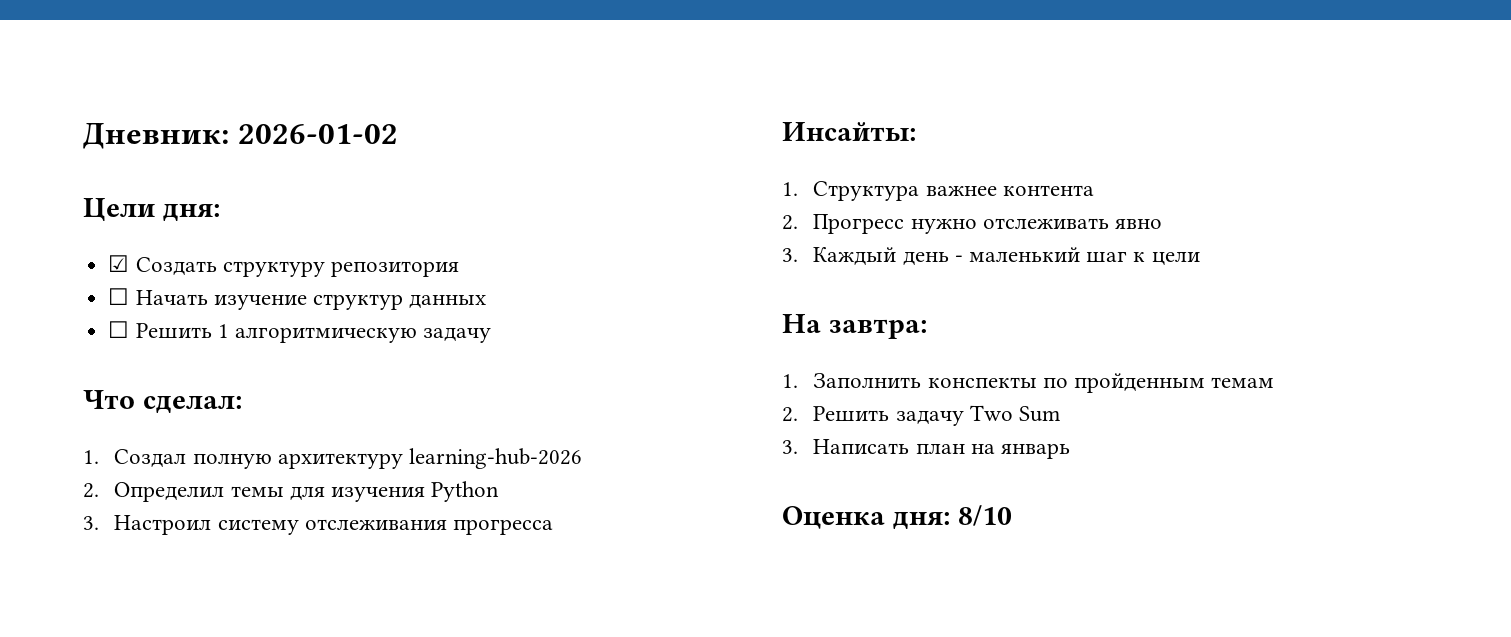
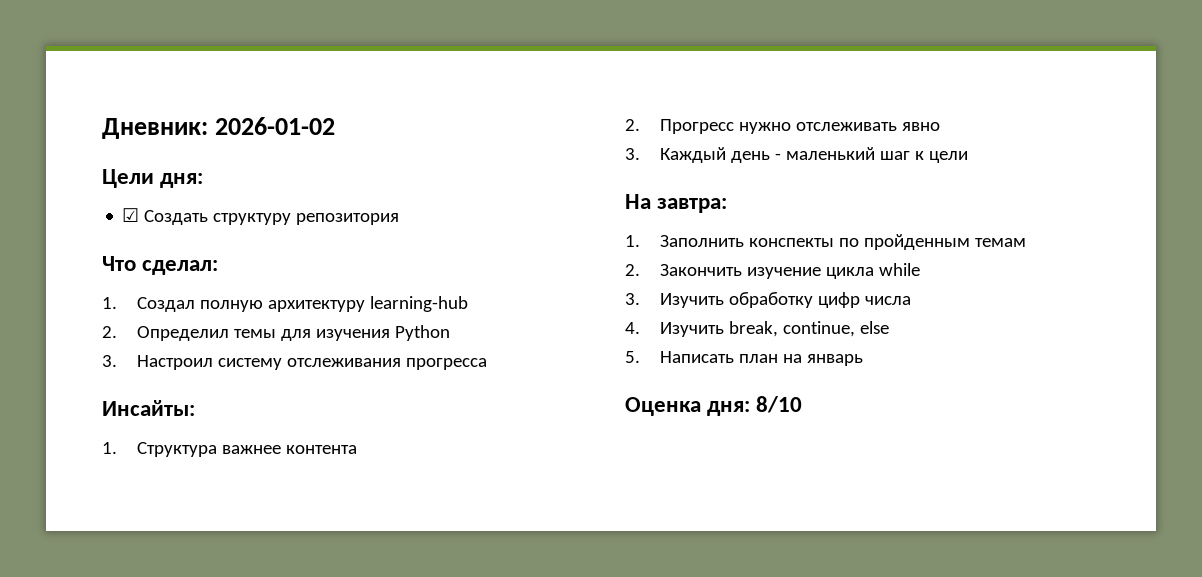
- ☐ Начать изучение структур данных
- ☐ Решить 1 алгоритмическую задачу
- 1. Создал полную архитектуру learning-hub-2026
+ 1. Создал полную архитектуру learning-hub
- 2. Решить задачу Two Sum
- 3. Написать план на январь
+ 2. Закончить изучение цикла while
+ 3. Изучить обработку цифр числа
+ 4. Изучить break, continue, else
+ 5. Написать план на январь

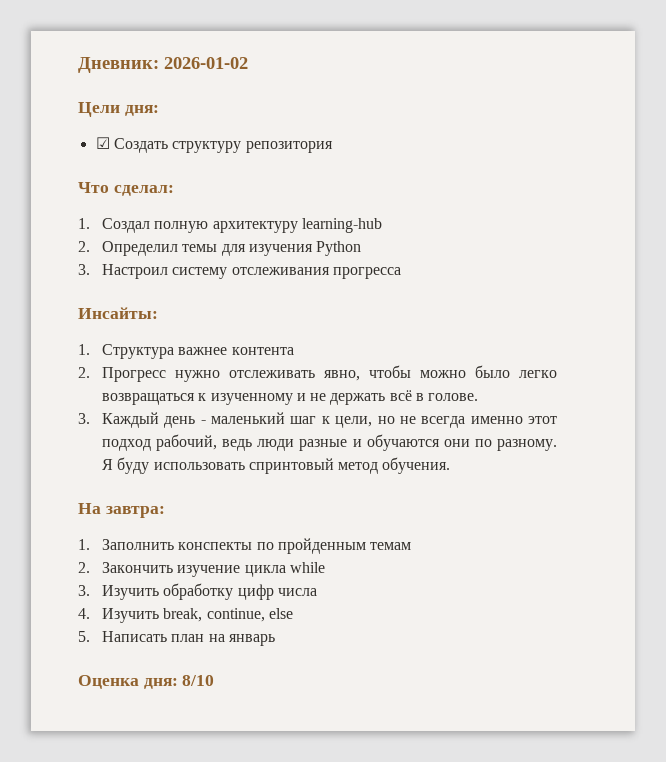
- 2. Прогресс нужно отслеживать явно
+ 2. Прогресс нужно отслеживать явно, чтобы можно было легко возвращаться к изученному и не держать всё в голове.
- 3. Каждый день - маленький шаг к цели
+ 3. Каждый день - маленький шаг к цели, но не всегда именно этот подход рабочий, ведь люди разные и обучаются они по разному. Я буду использовать спринтовый метод обучения.

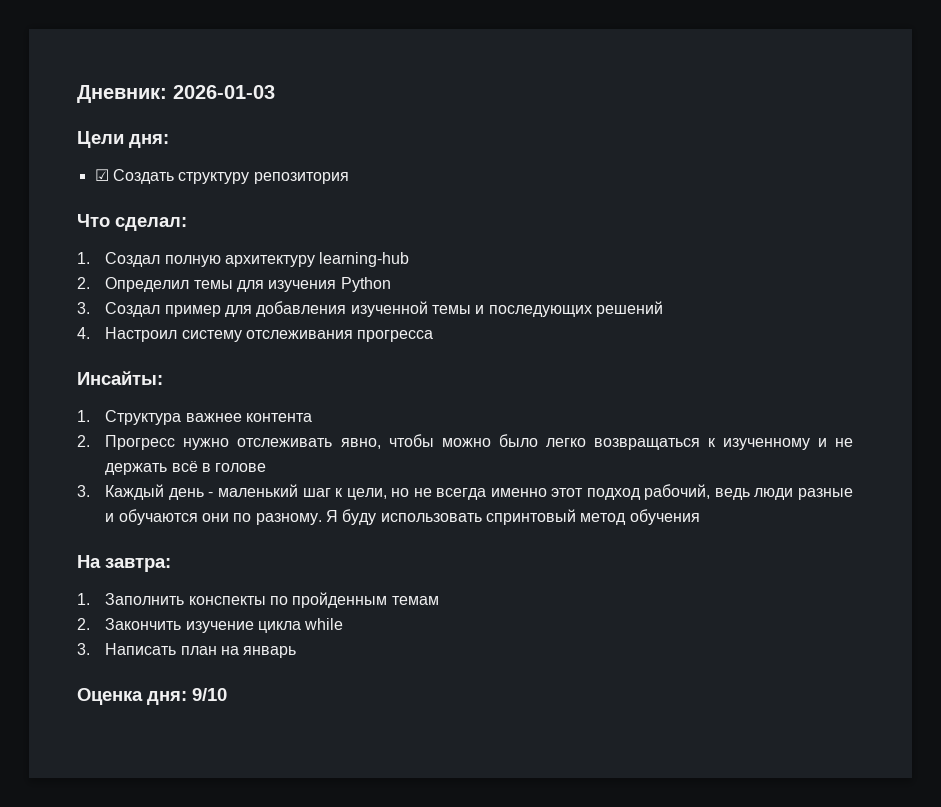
- Дневник: 2026-01-02
+ Дневник: 2026-01-03
- 3. Настроил систему отслеживания прогресса
+ 3. Создал пример для добавления изученной темы и последующих решений
+ 4. Настроил систему отслеживания прогресса
- 2. Прогресс нужно отслеживать явно, чтобы можно было легко возвращаться к изученному и не держать всё в голове.
+ 2. Прогресс нужно отслеживать явно, чтобы можно было легко возвращаться к изученному и не держать всё в голове
- Я буду использовать спринтовый метод обучения.
+ Я буду использовать спринтовый метод обучения
- 3. Изучить обработку цифр числа
- 4. Изучить break, continue, else
- 5. Написать план на январь
+ 3. Написать план на январь
- Оценка дня: 8/10
+ Оценка дня: 9/10

